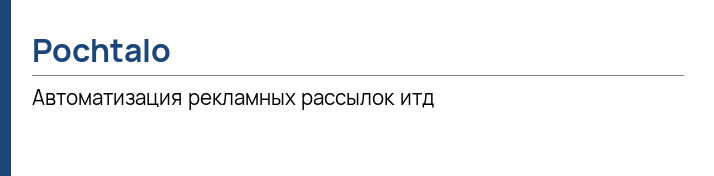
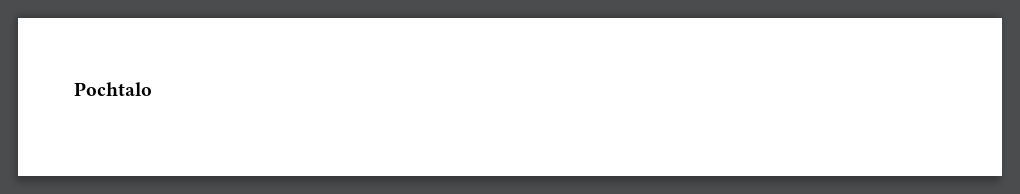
- Автоматизация рекламных рассылок итд

